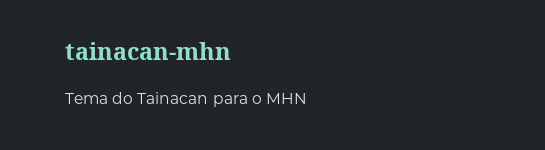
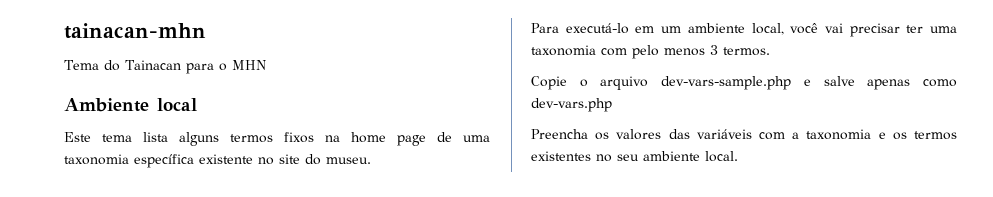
+ Ambiente local
+ Este tema lista alguns termos fixos na home page de uma taxonomia específica existente no site do museu.
+ Para executá-lo em um ambiente local, você vai precisar ter uma taxonomia com pelo menos 3 termos.
+ Copie o arquivo dev-vars-sample.php e salve apenas como dev-vars.php
+ Preencha os valores das variáveis com a taxonomia e os termos existentes no seu ambiente local.

